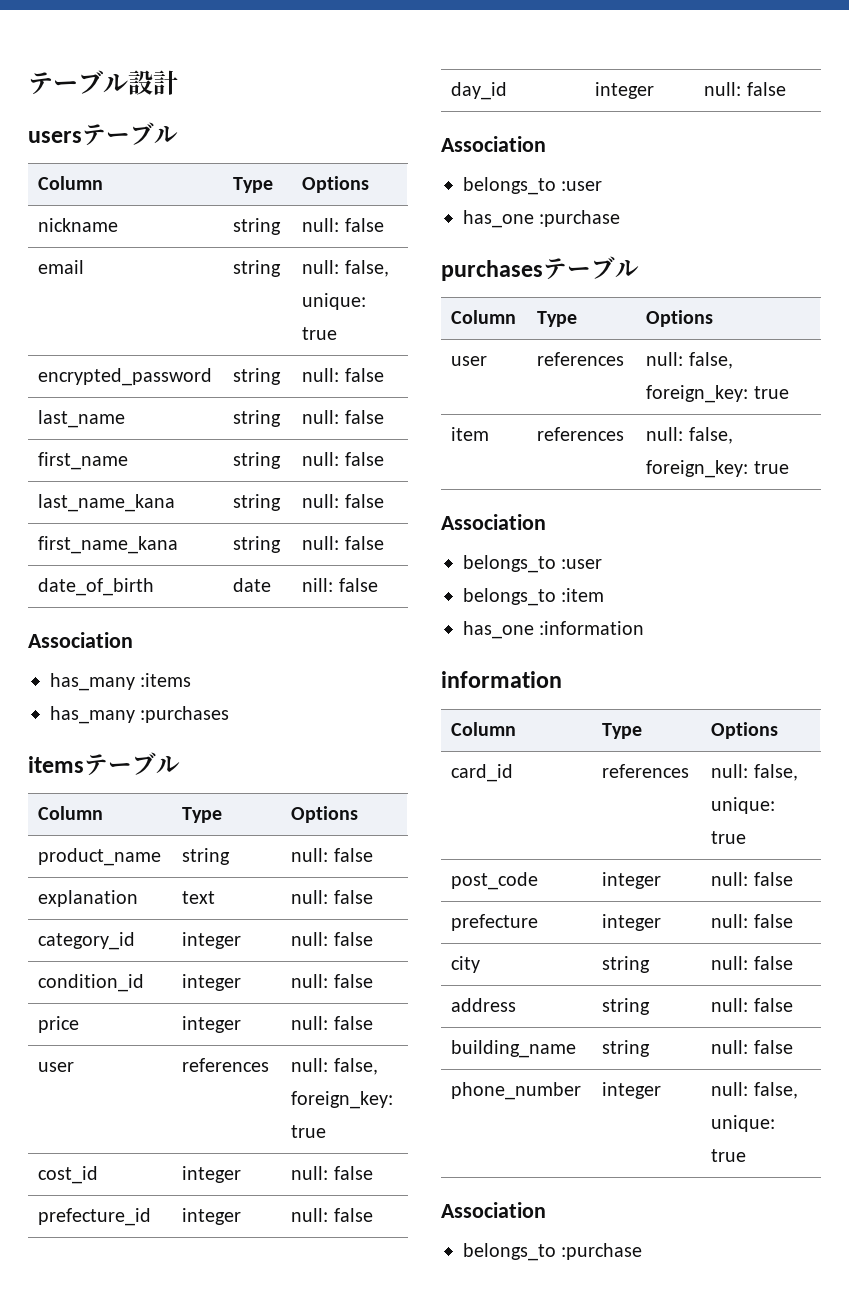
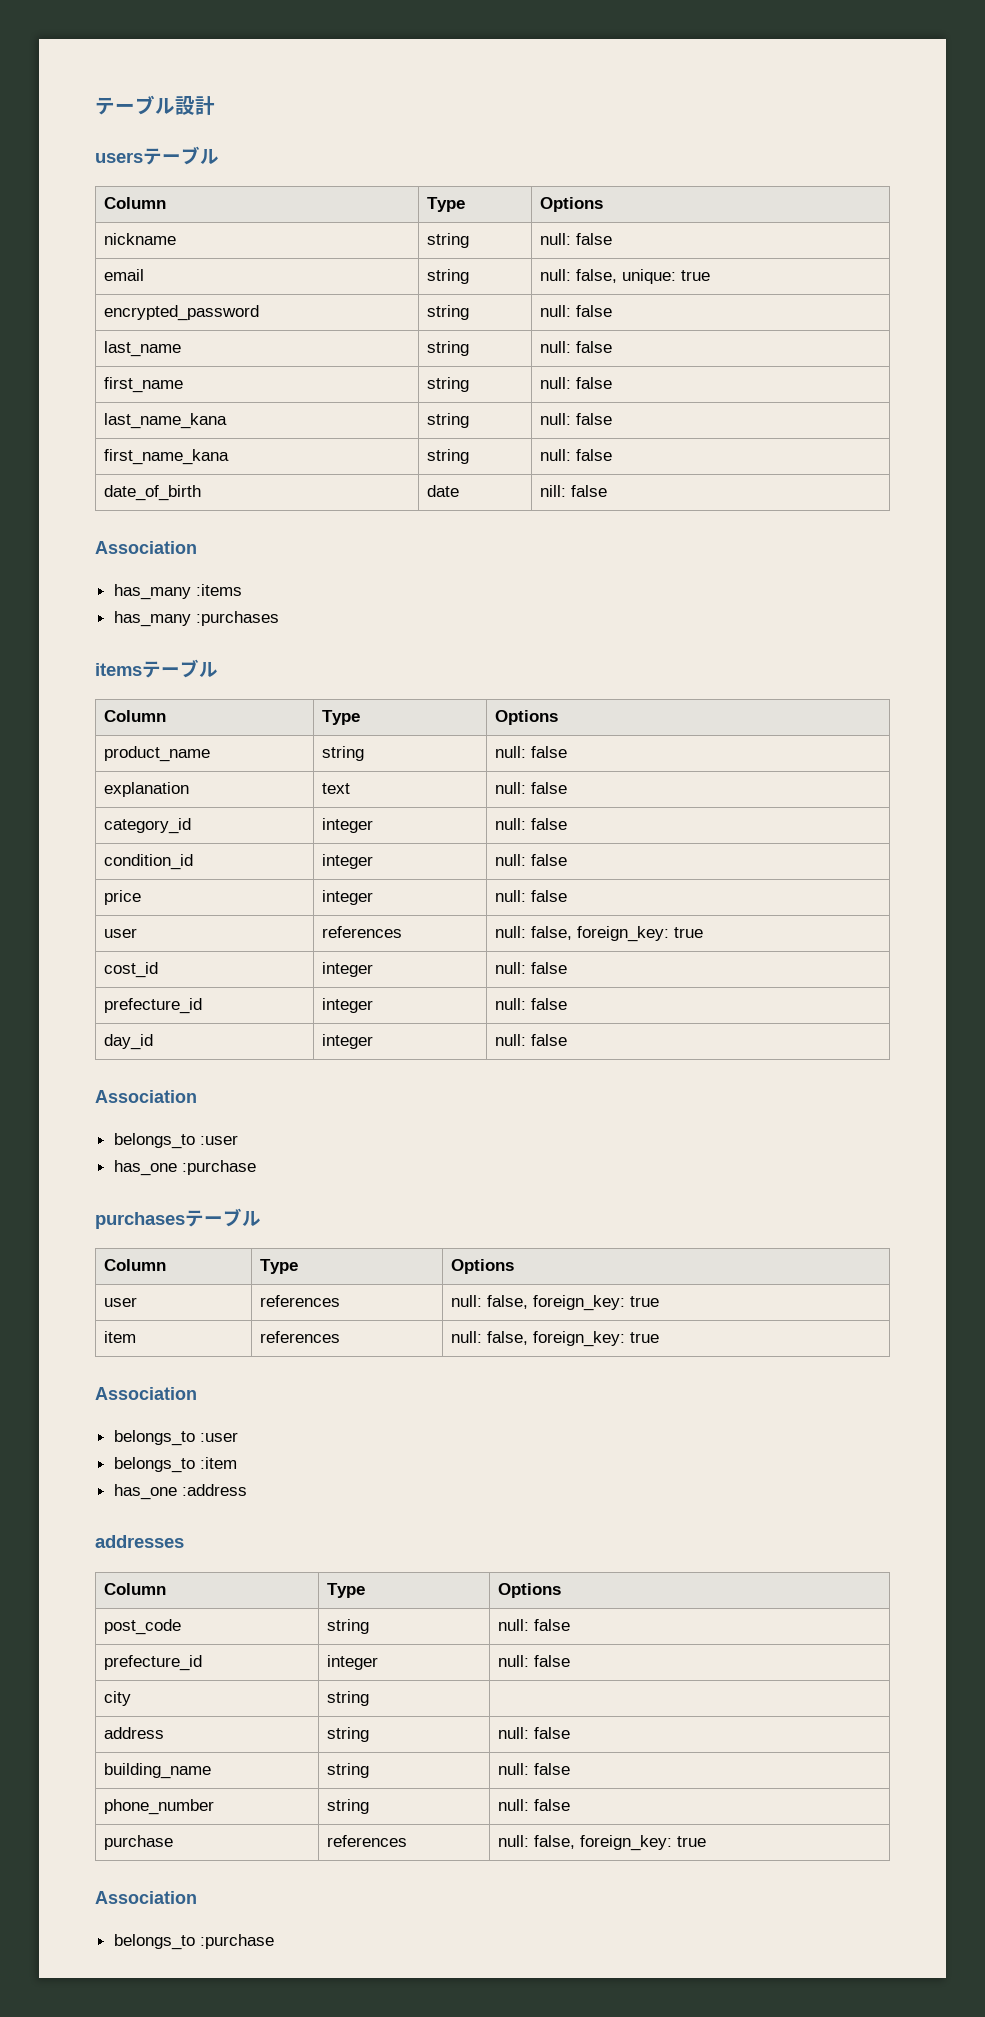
- has_one :information
- information
+ has_one :address
+ addresses
  Column | Type | Options
- card_id | references | null: false, unique: true
- post_code | integer | null: false
- prefecture | integer | null: false
+ post_code | string | null: false
+ prefecture_id | integer | null: false
- city | string | null: false
+ city | string |
- phone_number | integer | null: false, unique: true
+ phone_number | string | null: false
+ purchase | references | null: false, foreign_key: true

